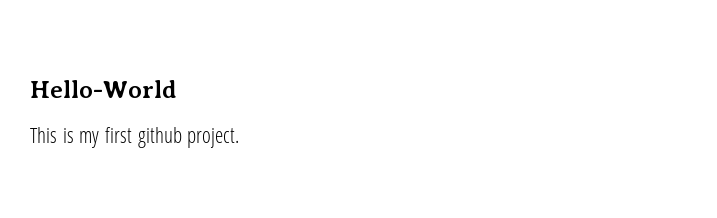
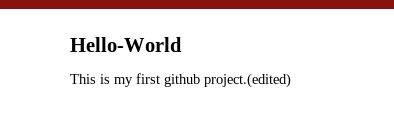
- This is my first github project.
+ This is my first github project.(edited)

